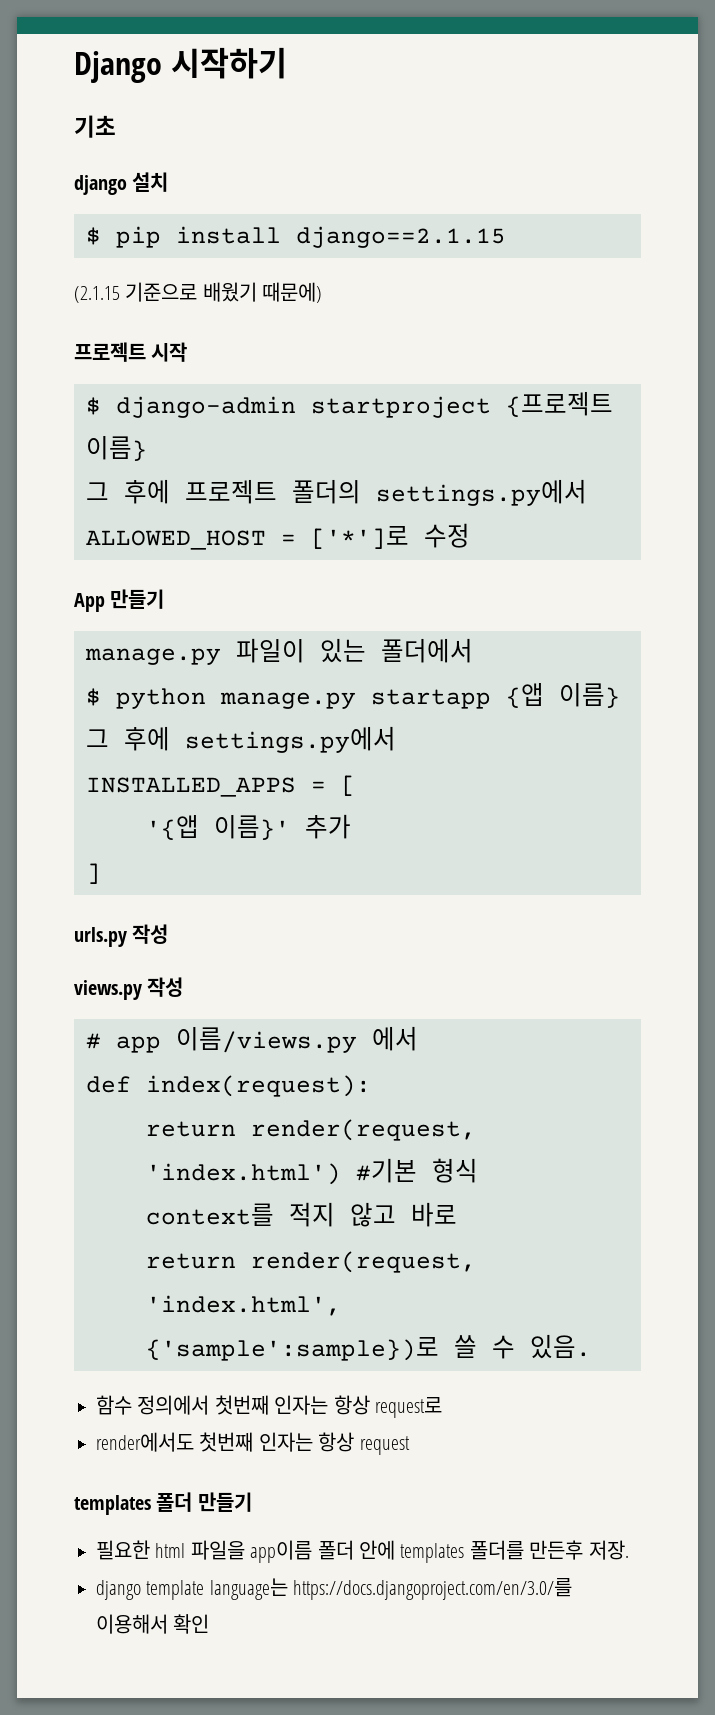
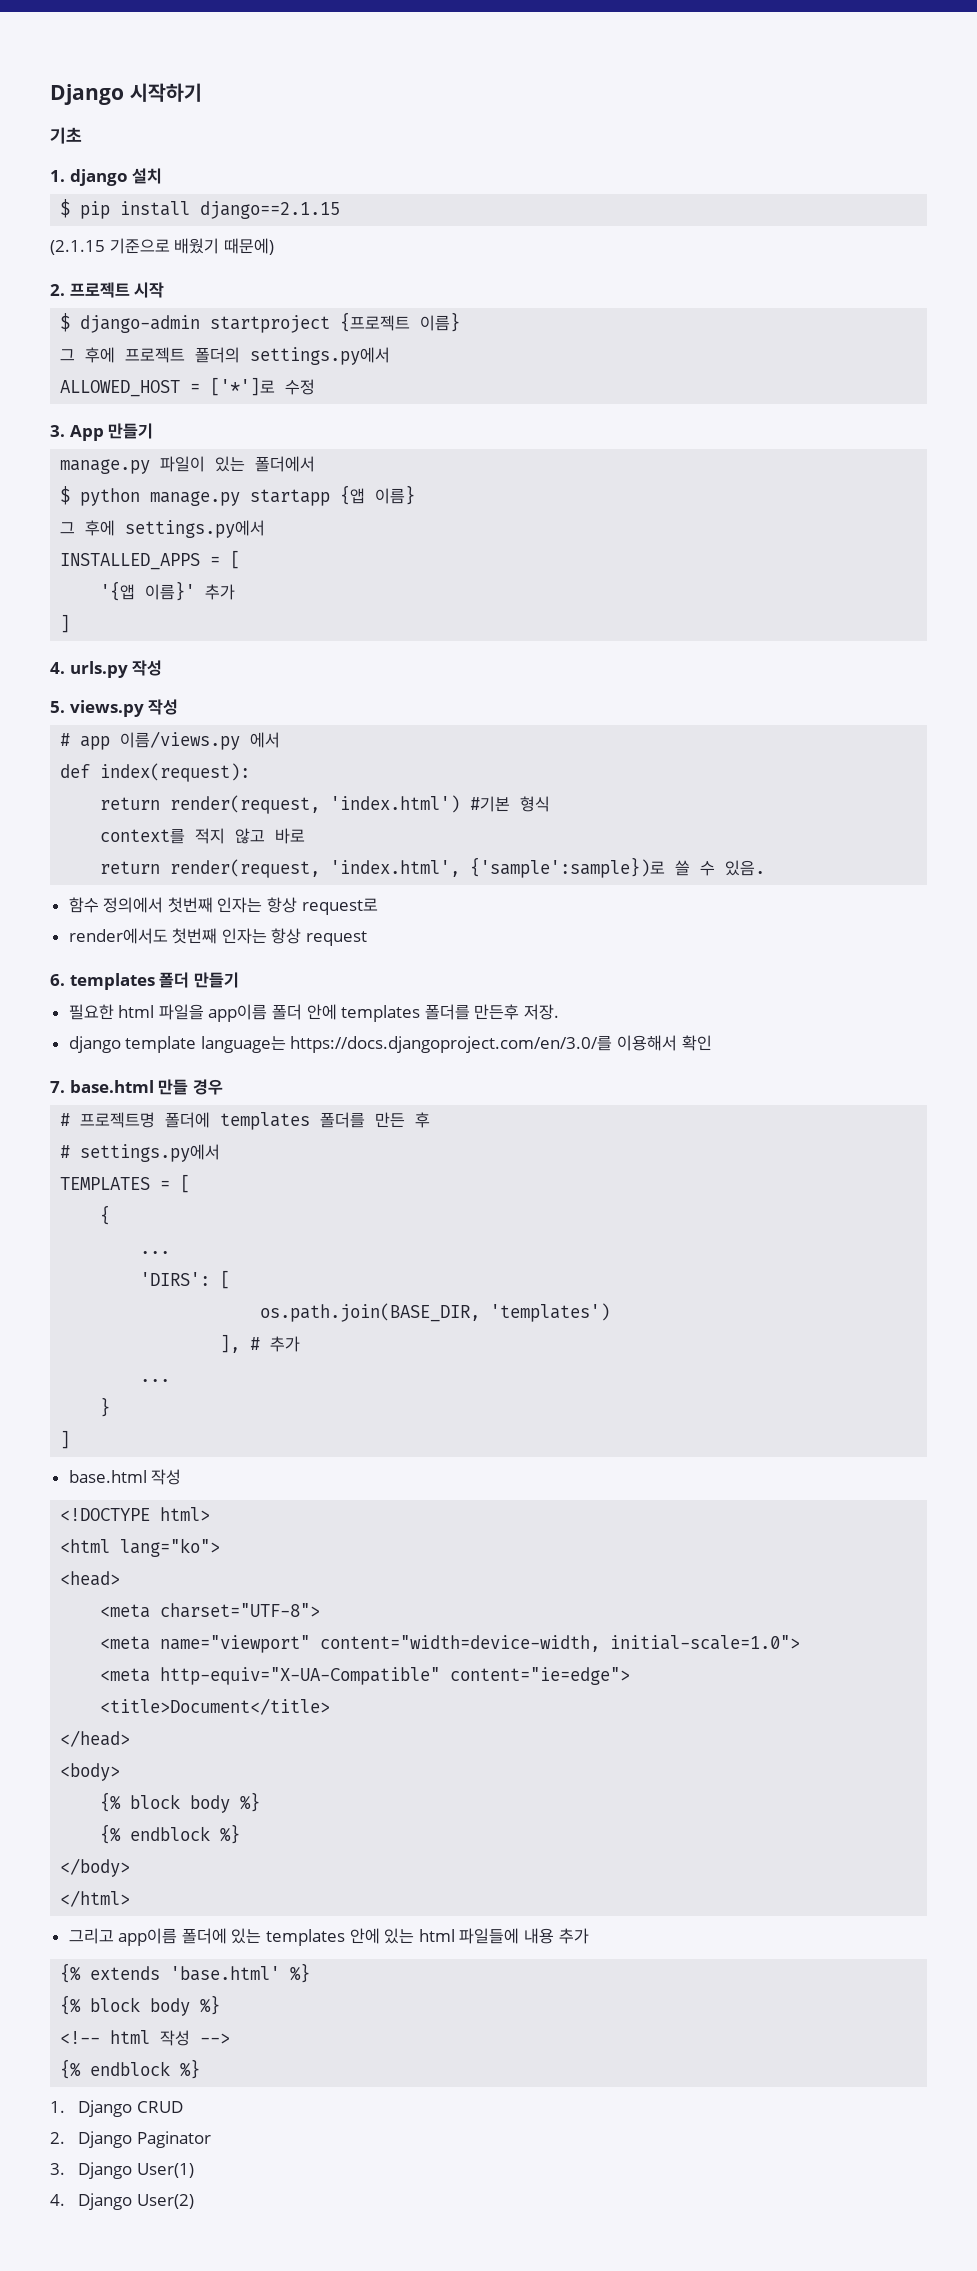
- django 설치
+ 1. django 설치
- 프로젝트 시작
+ 2. 프로젝트 시작
- App 만들기
+ 3. App 만들기
- urls.py 작성
+ 4. urls.py 작성
- views.py 작성
+ 5. views.py 작성
- templates 폴더 만들기
+ 6. templates 폴더 만들기
+ 7. base.html 만들 경우
+ # 프로젝트명 폴더에 templates 폴더를 만든 후
+ # settings.py에서
+ TEMPLATES = [
+ {
+ ...
+ 'DIRS': [
+ os.path.join(BASE_DIR, 'templates')
+ ], # 추가
+ ...
+ }
+ ]
+ base.html 작성
+ <!DOCTYPE html>
+ <html lang="ko">
+ <head>
+ <meta charset="UTF-8">
+ <meta name="viewport" content="width=device-width, initial-scale=1.0">
+ <meta http-equiv="X-UA-Compatible" content="ie=edge">
+ <title>Document</title>
+ </head>
+ <body>
+ {% block body %}
+ {% endblock %}
+ </body>
+ </html>
+ 그리고 app이름 폴더에 있는 templates 안에 있는 html 파일들에 내용 추가
+ {% extends 'base.html' %}
+ {% block body %}
+ <!-- html 작성 -->
+ {% endblock %}
+ 1. Django CRUD
+ 2. Django Paginator
+ 3. Django User(1)
+ 4. Django User(2)

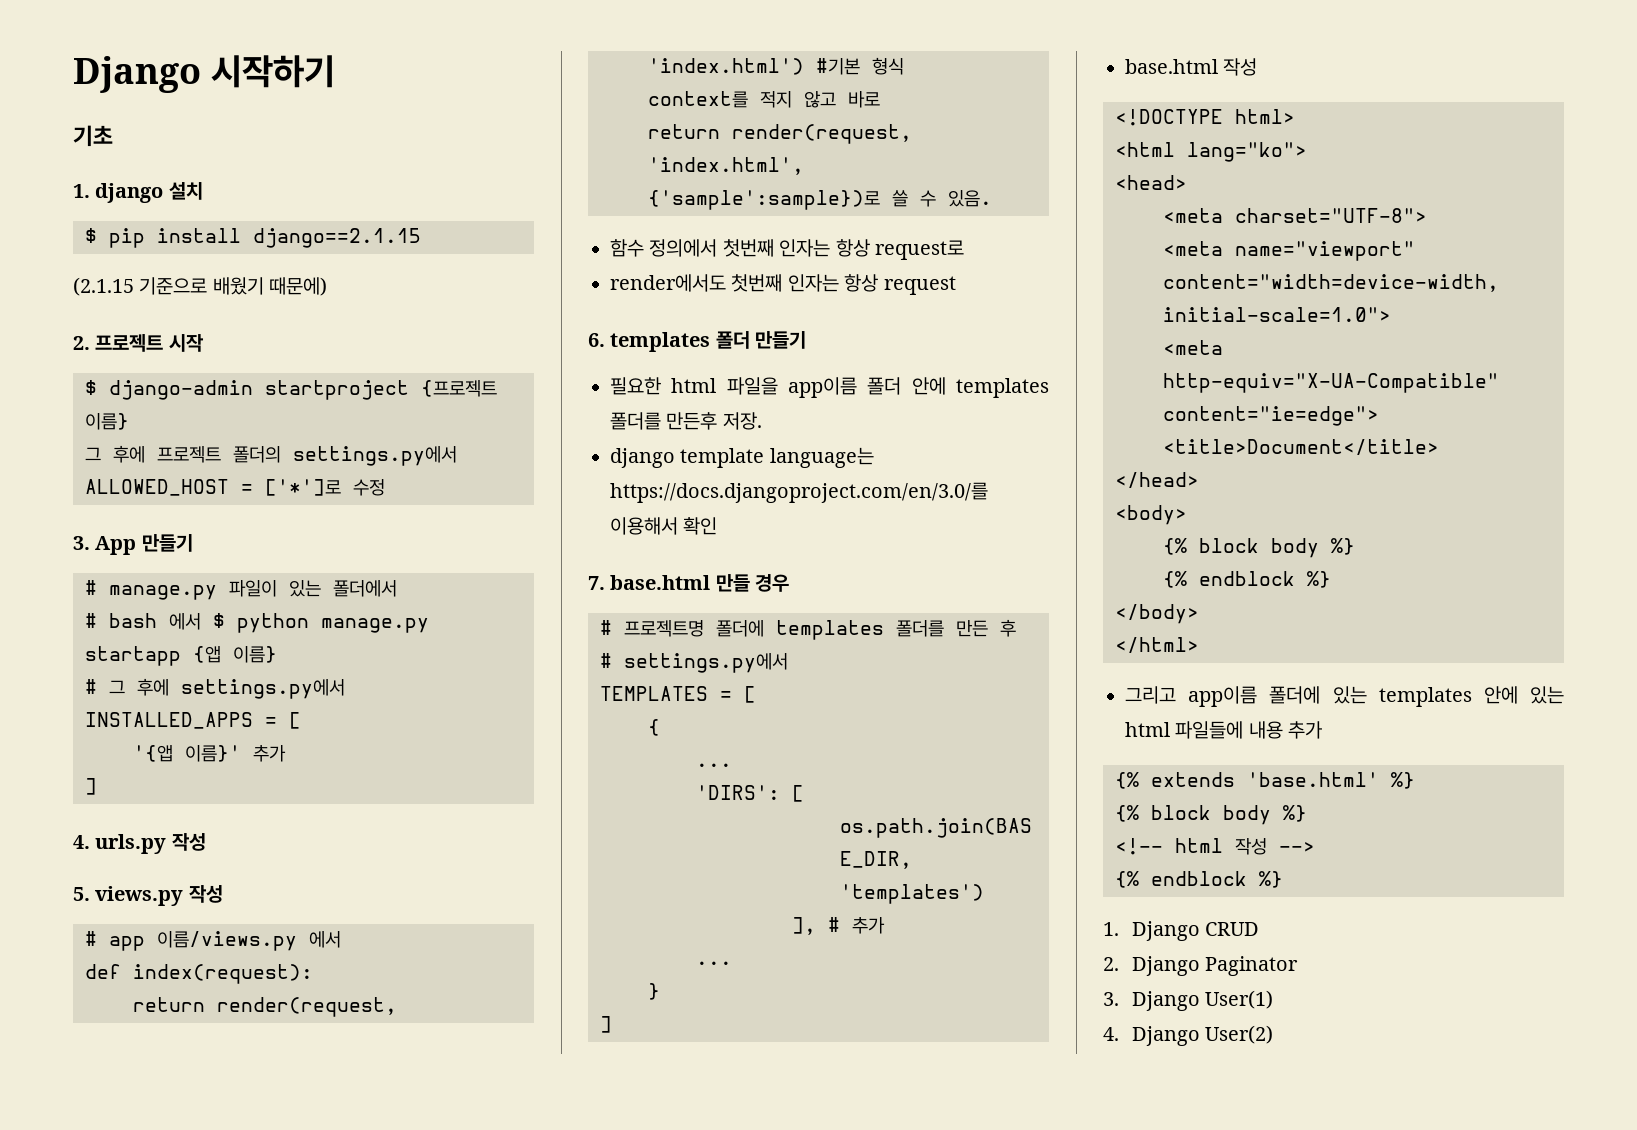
- manage.py 파일이 있는 폴더에서
+ # manage.py 파일이 있는 폴더에서
- $ python manage.py startapp {앱 이름}
+ # bash 에서 $ python manage.py startapp {앱 이름}
- 그 후에 settings.py에서
+ # 그 후에 settings.py에서

